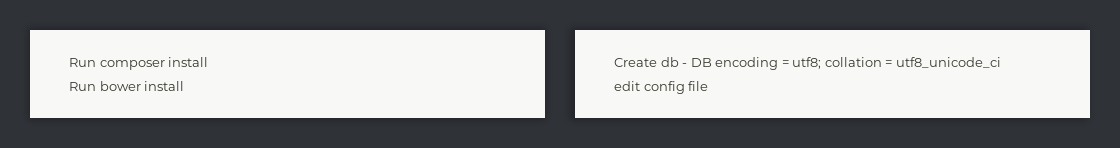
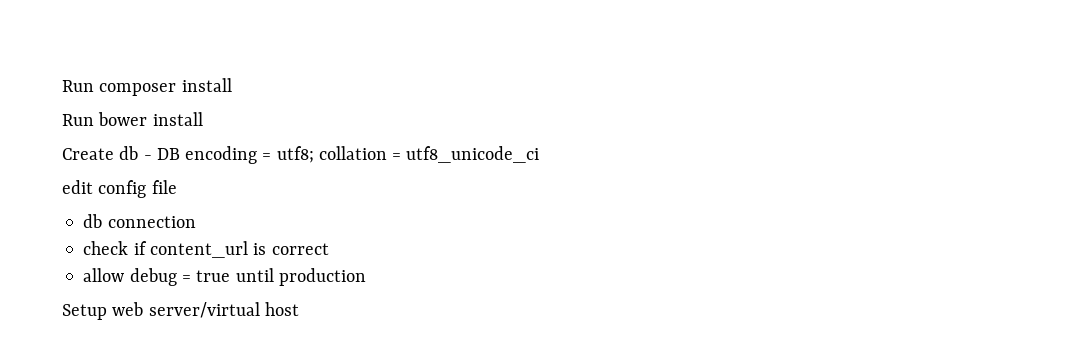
+ db connection
+ check if content_url is correct
+ allow debug = true until production
+ Setup web server/virtual host

